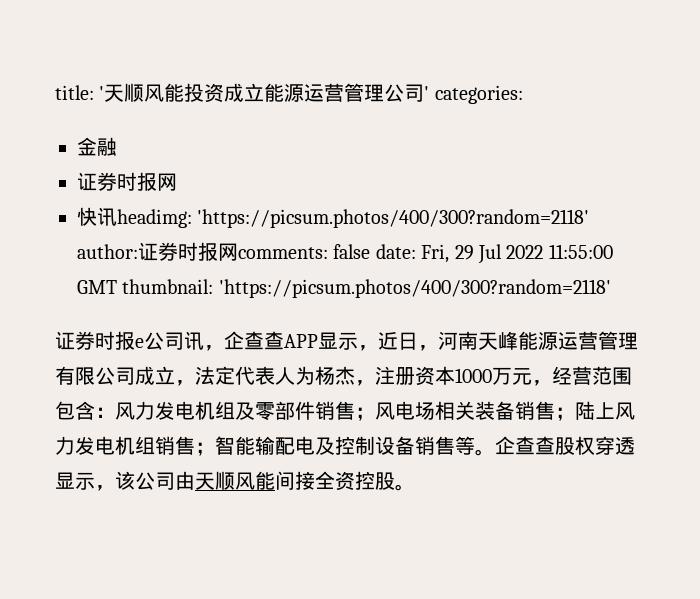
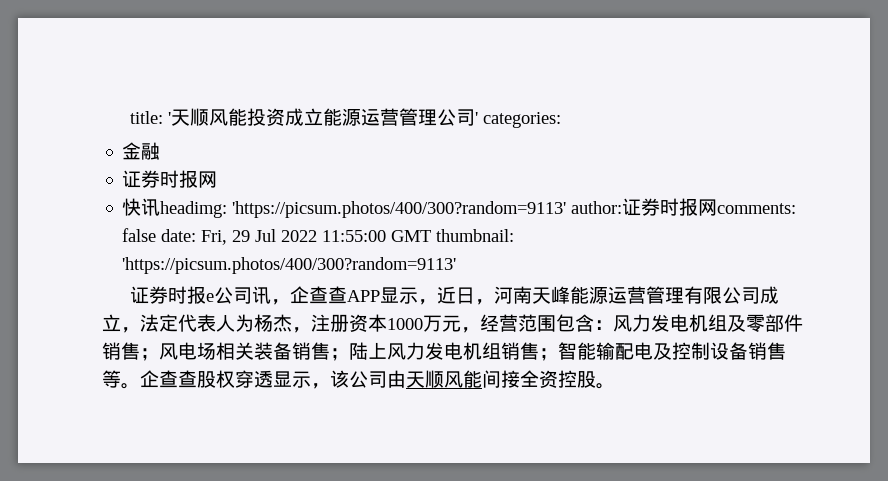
- 快讯headimg: 'https://picsum.photos/400/300?random=2118' author:证券时报网comments: false date: Fri, 29 Jul 2022 11:55:00 GMT thumbnail: 'https://picsum.photos/400/300?random=2118'
+ 快讯headimg: 'https://picsum.photos/400/300?random=9113' author:证券时报网comments: false date: Fri, 29 Jul 2022 11:55:00 GMT thumbnail: 'https://picsum.photos/400/300?random=9113'

